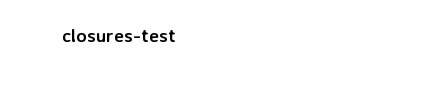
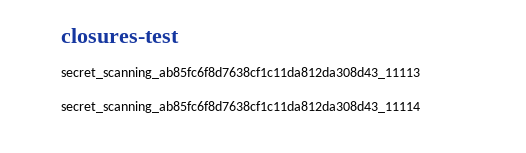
+ secret_scanning_ab85fc6f8d7638cf1c11da812da308d43_11113
+ secret_scanning_ab85fc6f8d7638cf1c11da812da308d43_11114

